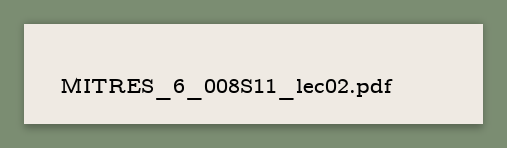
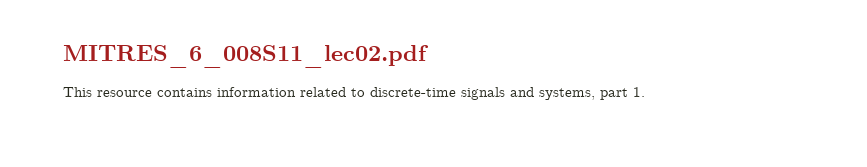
+ This resource contains information related to discrete-time signals and systems, part 1.

